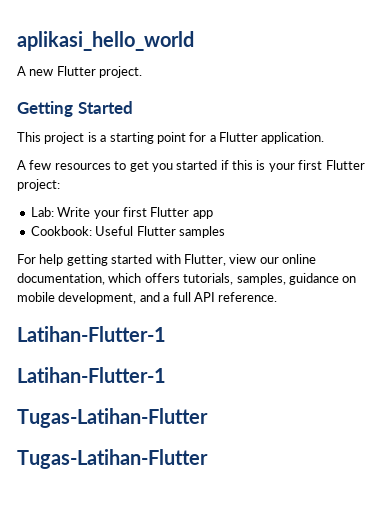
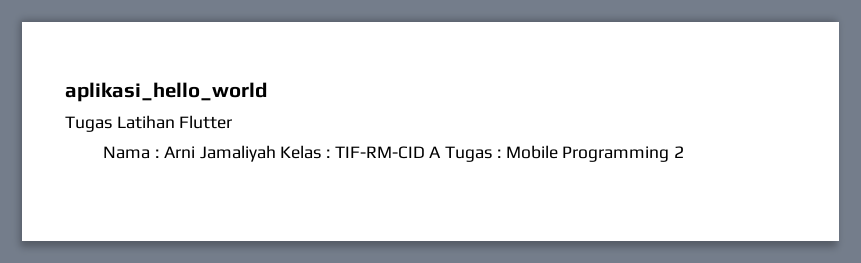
- A new Flutter project.
- Getting Started
- This project is a starting point for a Flutter application.
- A few resources to get you started if this is your first Flutter project:
- Lab: Write your first Flutter app
- Cookbook: Useful Flutter samples
- For help getting started with Flutter, view our online documentation, which offers tutorials, samples, guidance on mobile development, and a full API reference.
- Latihan-Flutter-1
- Latihan-Flutter-1
- Tugas-Latihan-Flutter
- Tugas-Latihan-Flutter
+ Tugas Latihan Flutter
+ Nama : Arni Jamaliyah Kelas : TIF-RM-CID A Tugas : Mobile Programming 2

